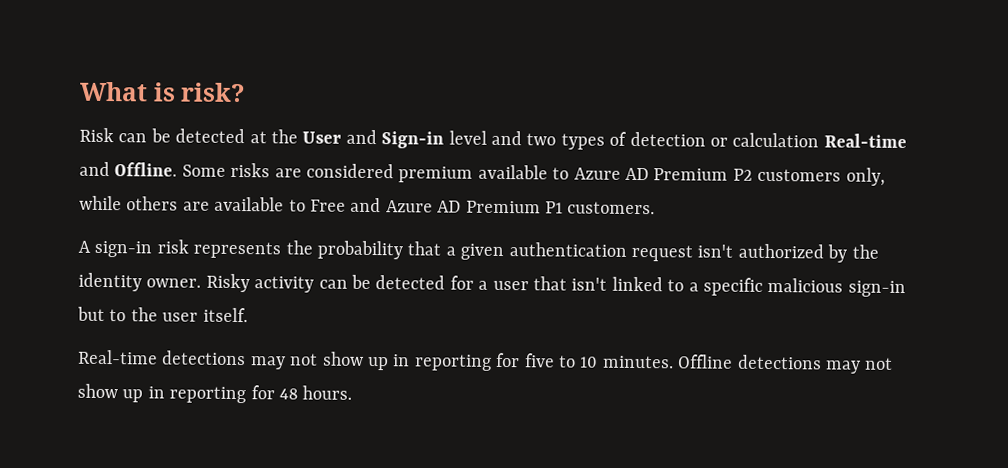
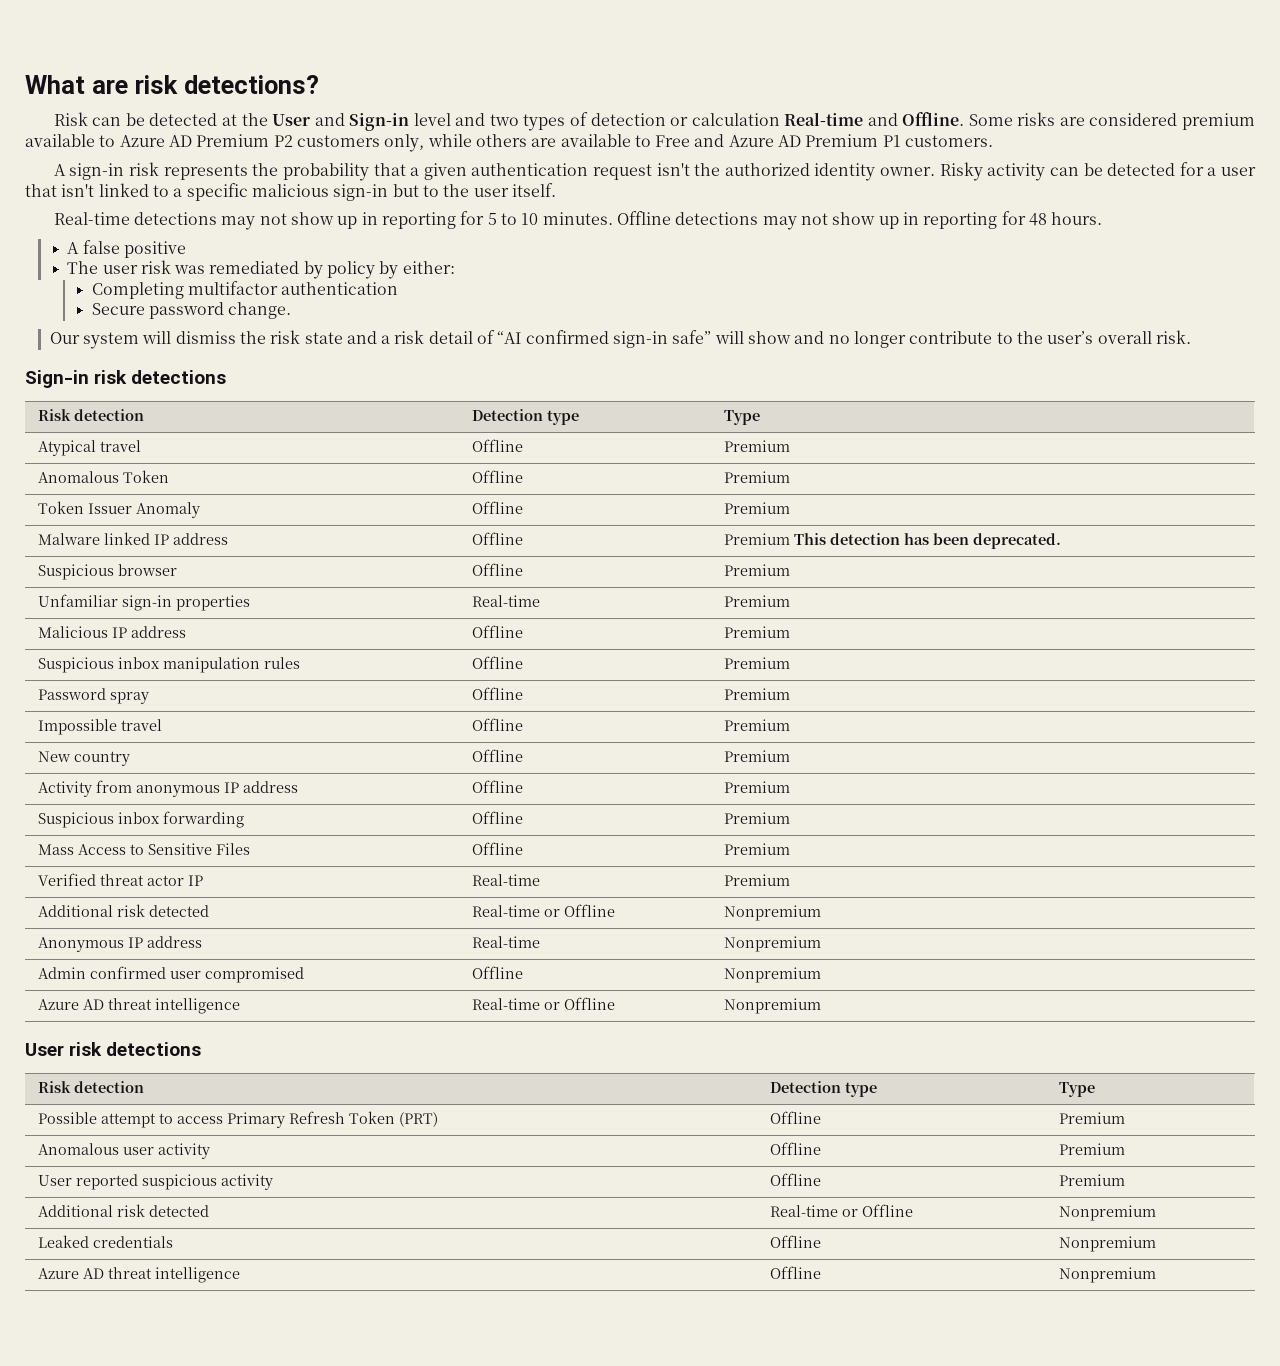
- What is risk?
+ What are risk detections?
- A sign-in risk represents the probability that a given authentication request isn't authorized by the identity owner.
+ A sign-in risk represents the probability that a given authentication request isn't the authorized identity owner.
- Real-time detections may not show up in reporting for five to 10 minutes.
+ Real-time detections may not show up in reporting for 5 to 10 minutes.
+ A false positive
+ The user risk was remediated by policy by either:
+ Completing multifactor authentication
+ Secure password change.
+ Our system will dismiss the risk state and a risk detail of “AI confirmed sign-in safe” will show and no longer contribute to the user’s overall risk.
+ Sign-in risk detections
+ Risk detection | Detection type | Type
+ Atypical travel | Offline | Premium
+ Anomalous Token | Offline | Premium
+ Token Issuer Anomaly | Offline | Premium
+ Malware linked IP address | Offline | Premium This detection has been deprecated.
+ Suspicious browser | Offline | Premium
+ Unfamiliar sign-in properties | Real-time | Premium
+ Malicious IP address | Offline | Premium
+ Suspicious inbox manipulation rules | Offline | Premium
+ Password spray | Offline | Premium
+ Impossible travel | Offline | Premium
+ New country | Offline | Premium
+ Activity from anonymous IP address | Offline | Premium
+ Suspicious inbox forwarding | Offline | Premium
+ Mass Access to Sensitive Files | Offline | Premium
+ Verified threat actor IP | Real-time | Premium
+ Additional risk detected | Real-time or Offline | Nonpremium
+ Anonymous IP address | Real-time | Nonpremium
+ Admin confirmed user compromised | Offline | Nonpremium
+ Azure AD threat intelligence | Real-time or Offline | Nonpremium
+ User risk detections
+ Risk detection | Detection type | Type
+ Possible attempt to access Primary Refresh Token (PRT) | Offline | Premium
+ Anomalous user activity | Offline | Premium
+ User reported suspicious activity | Offline | Premium
+ Additional risk detected | Real-time or Offline | Nonpremium
+ Leaked credentials | Offline | Nonpremium
+ Azure AD threat intelligence | Offline | Nonpremium

